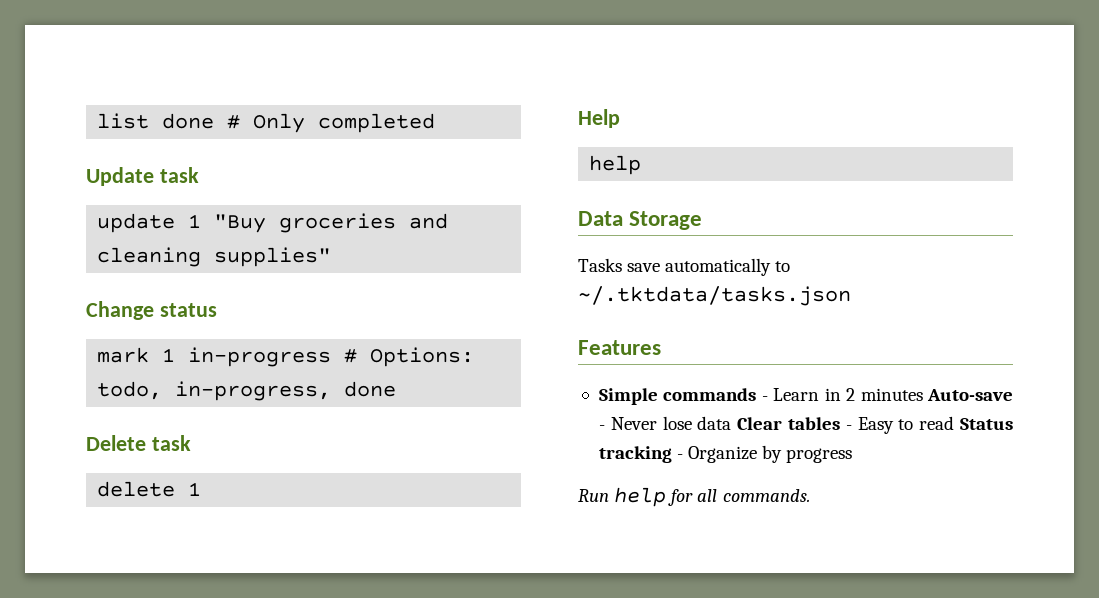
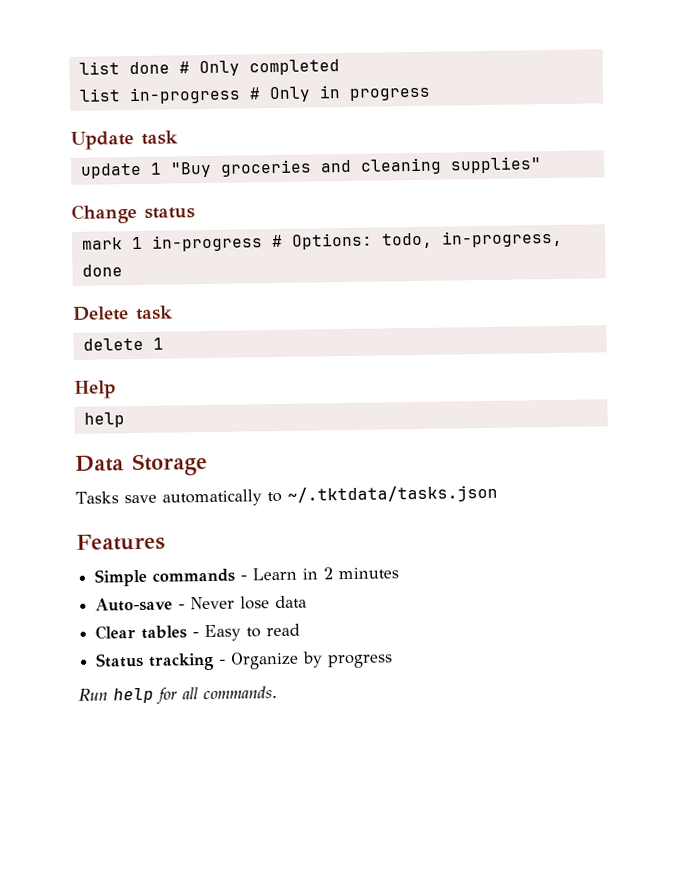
+ list in-progress # Only in progress
- Simple commands - Learn in 2 minutes Auto-save - Never lose data Clear tables - Easy to read Status tracking - Organize by progress
+ Simple commands - Learn in 2 minutes
+ Auto-save - Never lose data
+ Clear tables - Easy to read
+ Status tracking - Organize by progress

